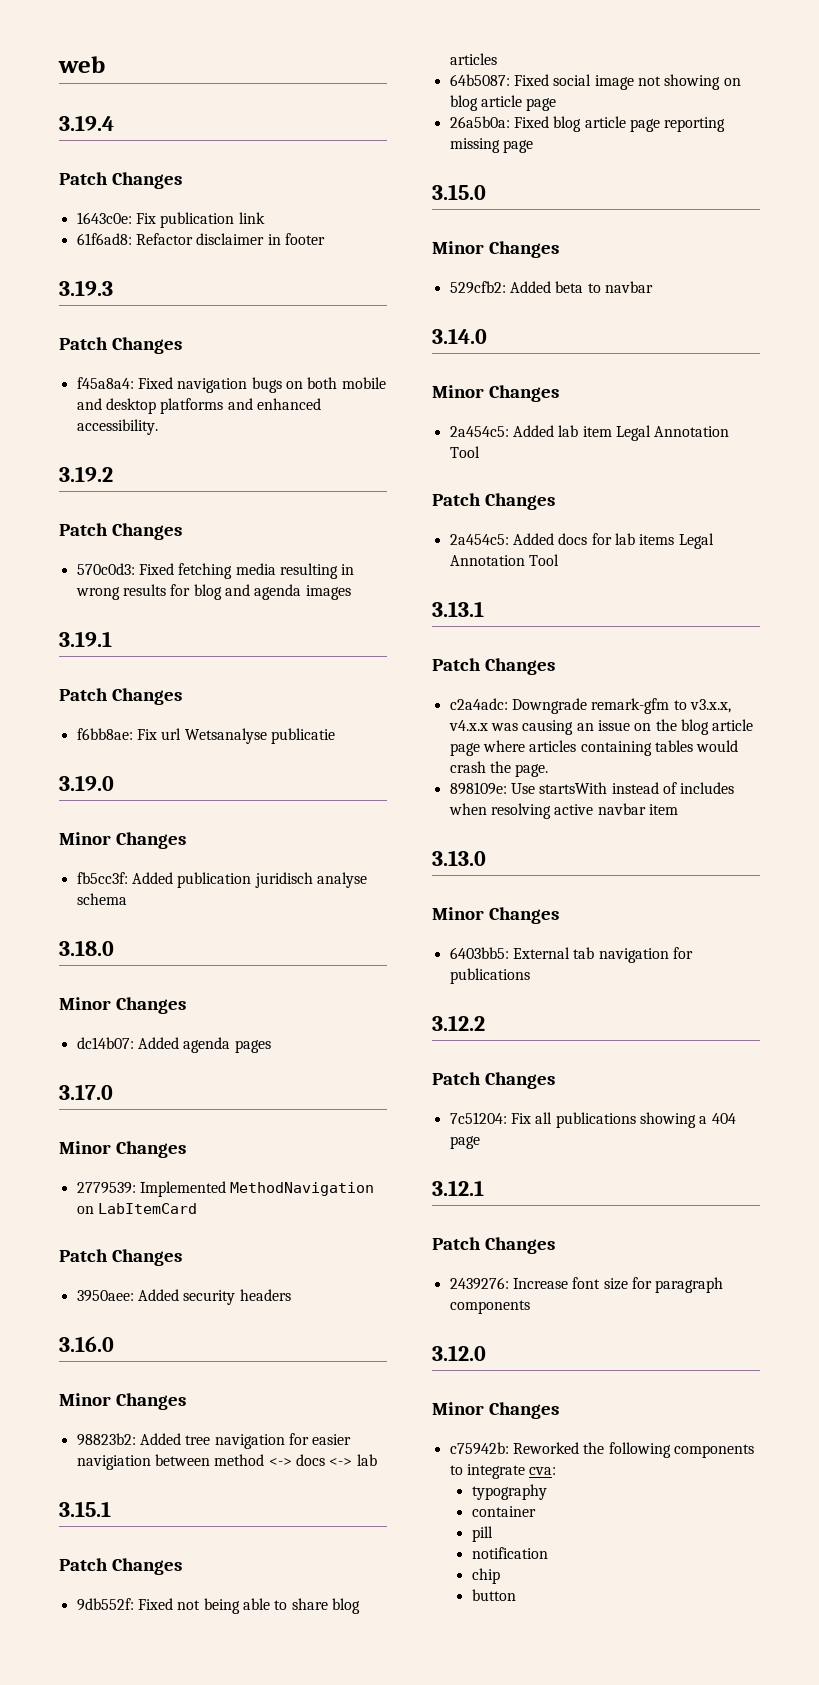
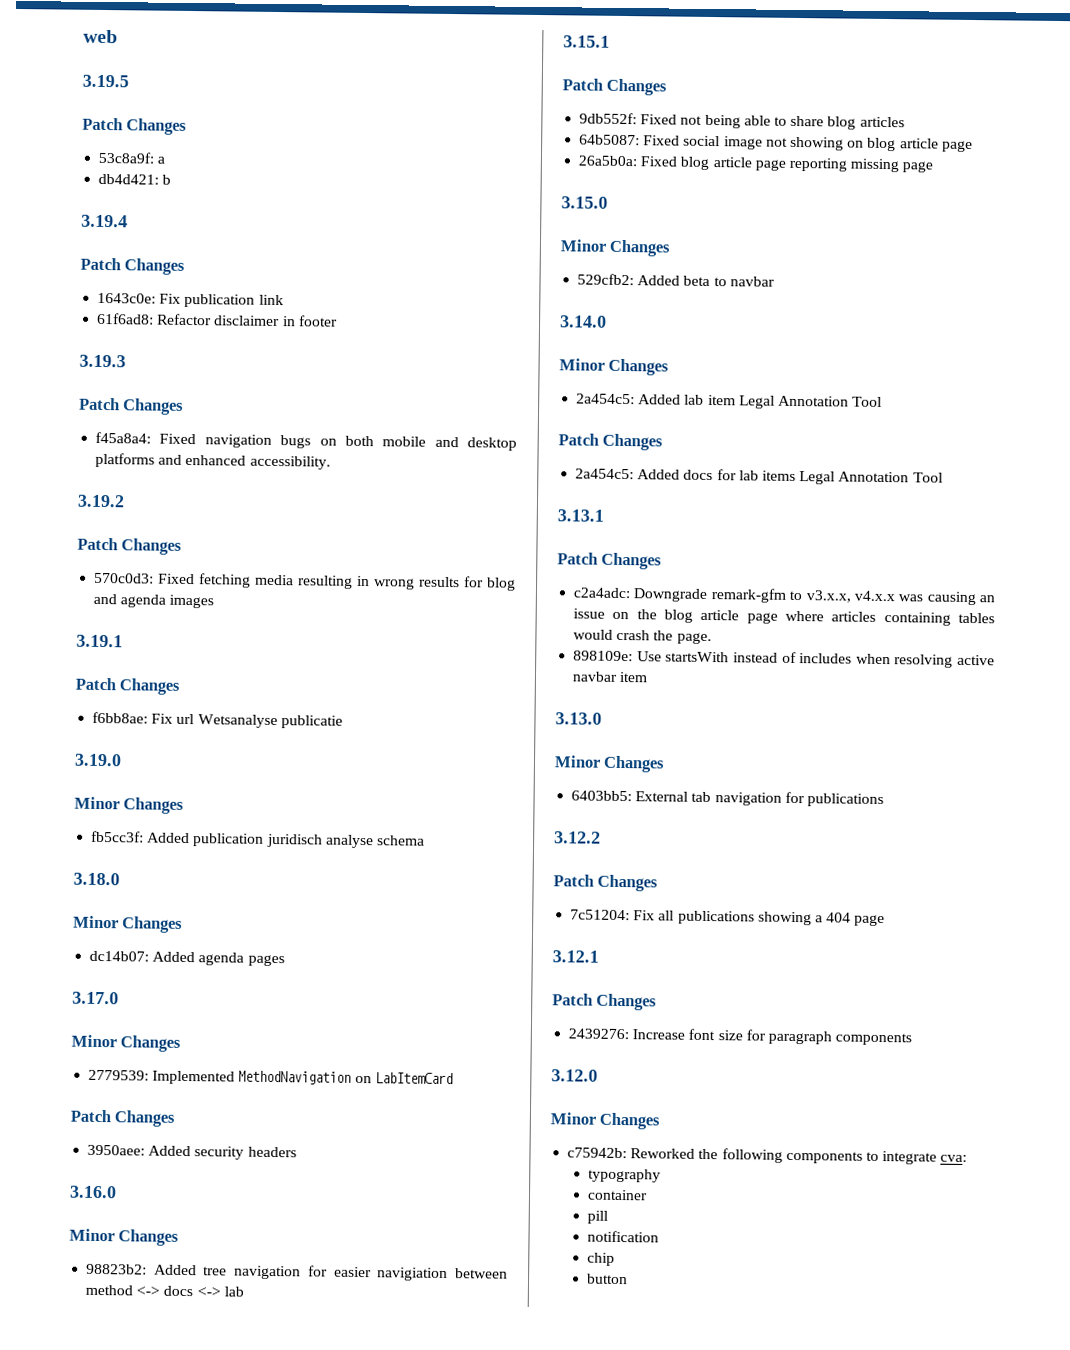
+ 3.19.5
+ Patch Changes
+ 53c8a9f: a
+ db4d421: b

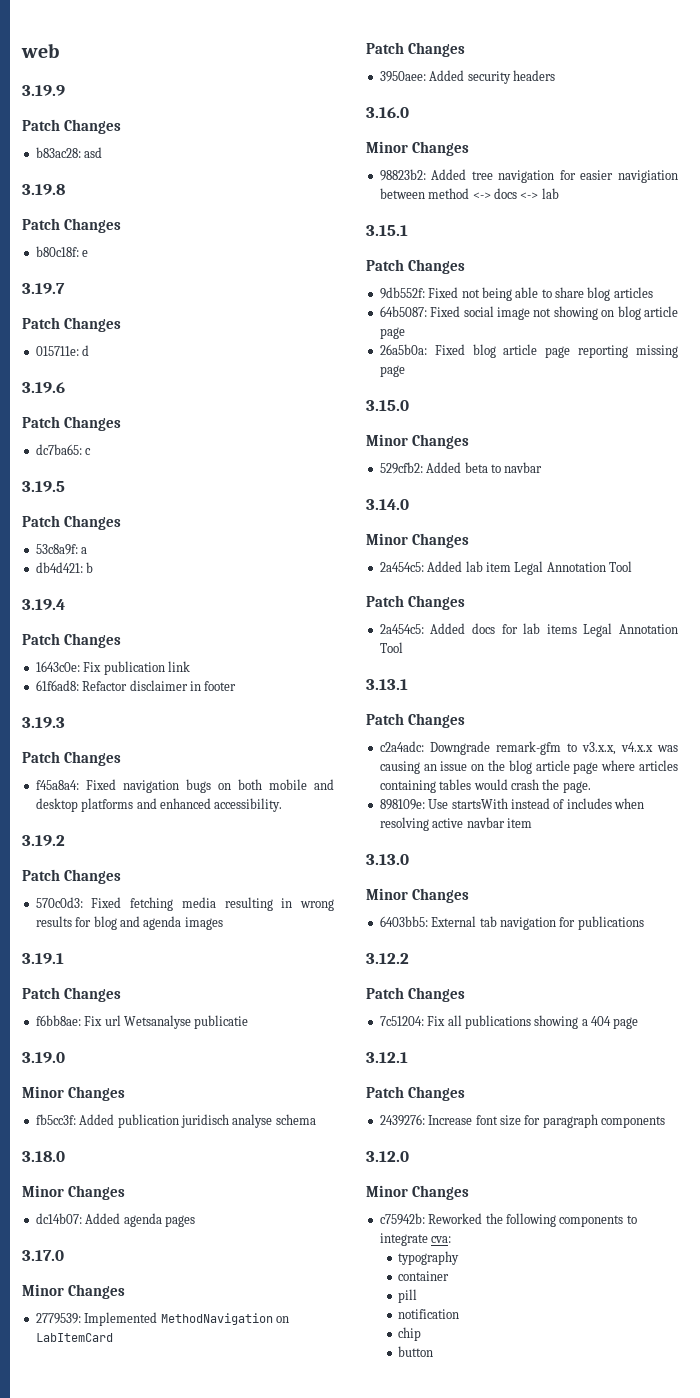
+ 3.19.9
+ Patch Changes
+ b83ac28: asd
+ 3.19.8
+ Patch Changes
+ b80c18f: e
+ 3.19.7
+ Patch Changes
+ 015711e: d
+ 3.19.6
+ Patch Changes
+ dc7ba65: c

